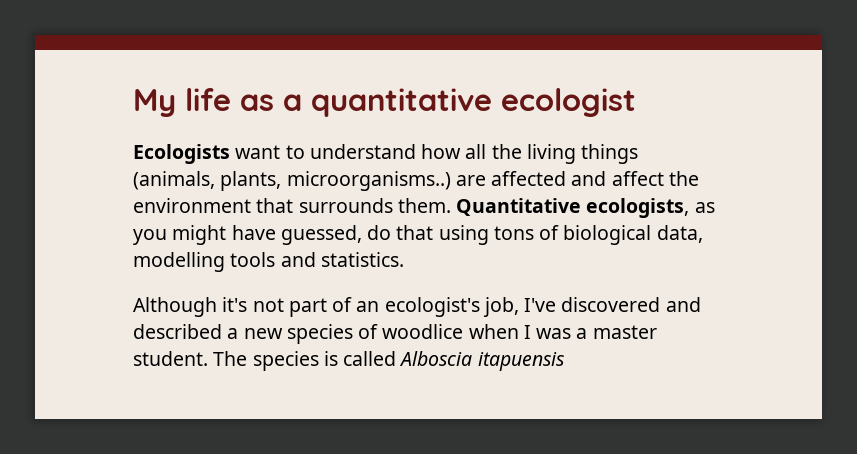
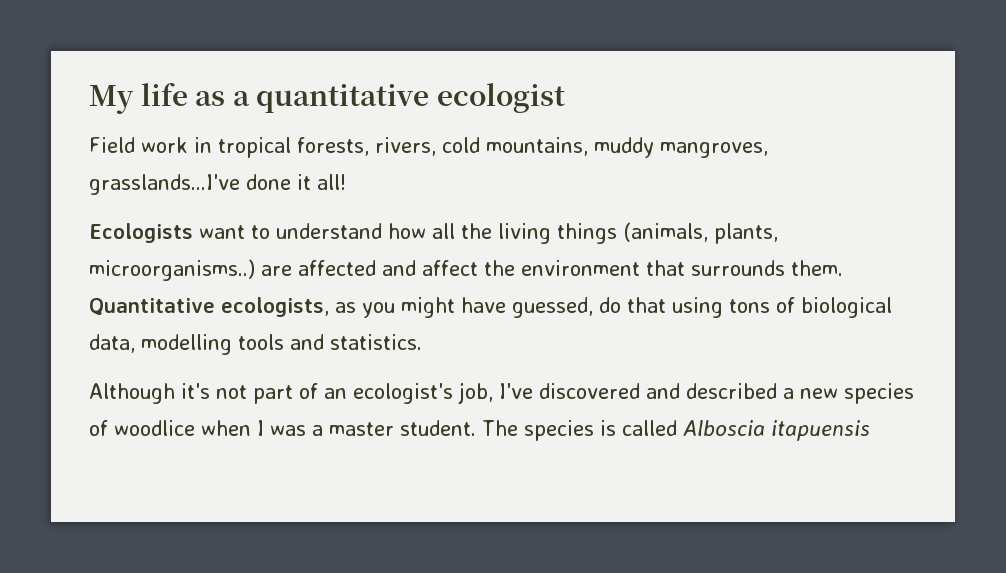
+ Field work in tropical forests, rivers, cold mountains, muddy mangroves, grasslands...I've done it all!

